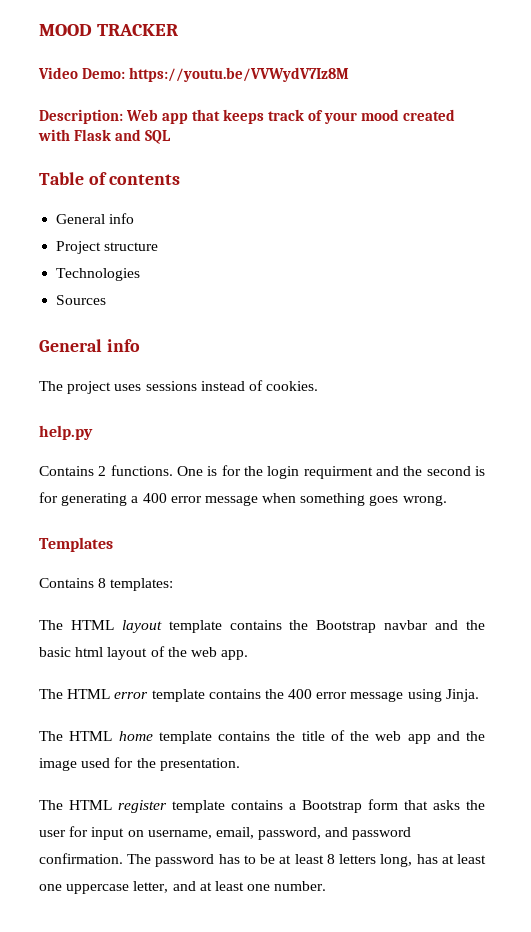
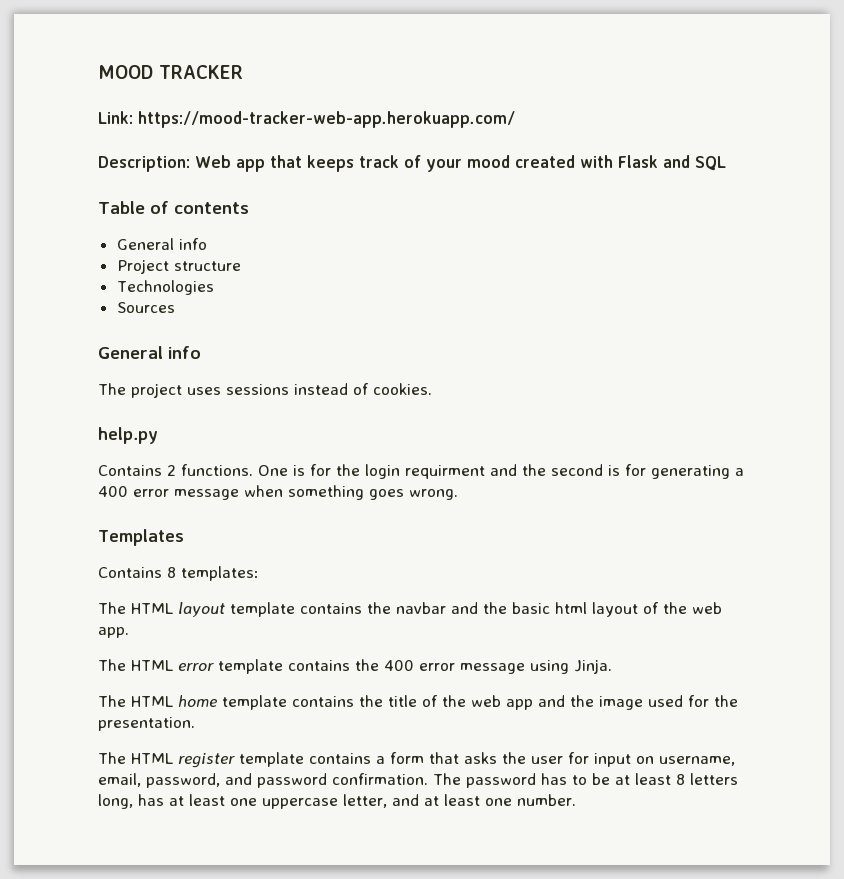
- Video Demo: https://youtu.be/VVWydV7Iz8M
+ Link: https://mood-tracker-web-app.herokuapp.com/
- The HTML layout template contains the Bootstrap navbar and the basic html layout of the web app.
+ The HTML layout template contains the navbar and the basic html layout of the web app.
- The HTML register template contains a Bootstrap form that asks the user for input on username, email, password, and password confirmation.
+ The HTML register template contains a form that asks the user for input on username, email, password, and password confirmation.

